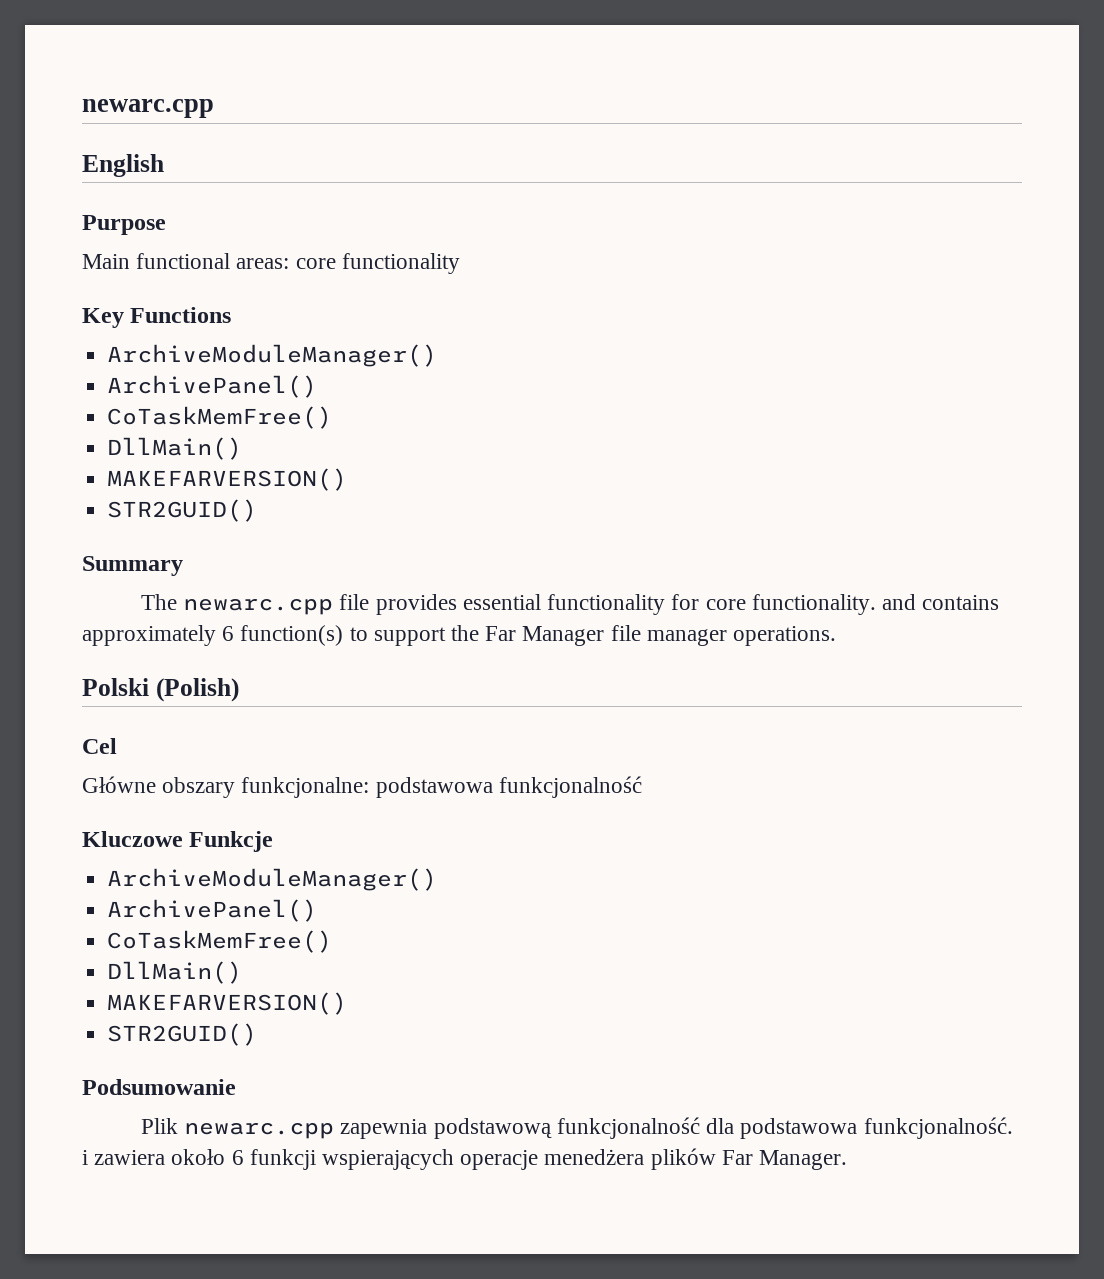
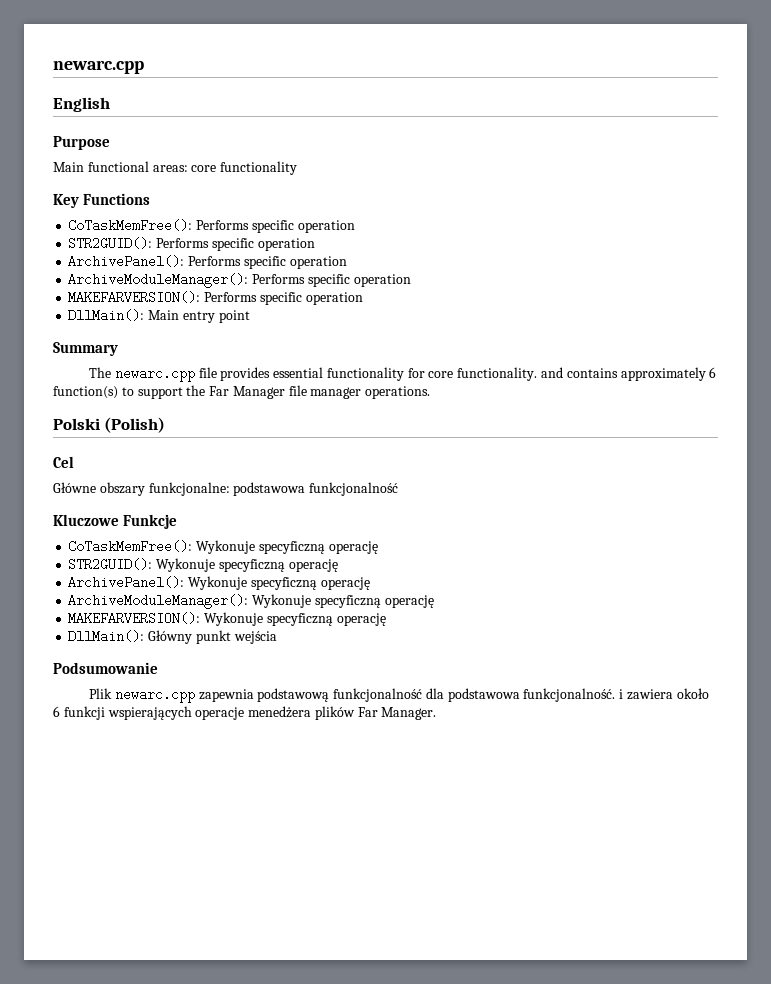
  Key Functions
- ArchiveModuleManager()
- ArchivePanel()
- CoTaskMemFree()
- DllMain()
- MAKEFARVERSION()
- STR2GUID()
+ CoTaskMemFree(): Performs specific operation
+ STR2GUID(): Performs specific operation
+ ArchivePanel(): Performs specific operation
+ ArchiveModuleManager(): Performs specific operation
+ MAKEFARVERSION(): Performs specific operation
+ DllMain(): Main entry point
  Kluczowe Funkcje
- ArchiveModuleManager()
- ArchivePanel()
- CoTaskMemFree()
- DllMain()
- MAKEFARVERSION()
- STR2GUID()
+ CoTaskMemFree(): Wykonuje specyficzną operację
+ STR2GUID(): Wykonuje specyficzną operację
+ ArchivePanel(): Wykonuje specyficzną operację
+ ArchiveModuleManager(): Wykonuje specyficzną operację
+ MAKEFARVERSION(): Wykonuje specyficzną operację
+ DllMain(): Główny punkt wejścia

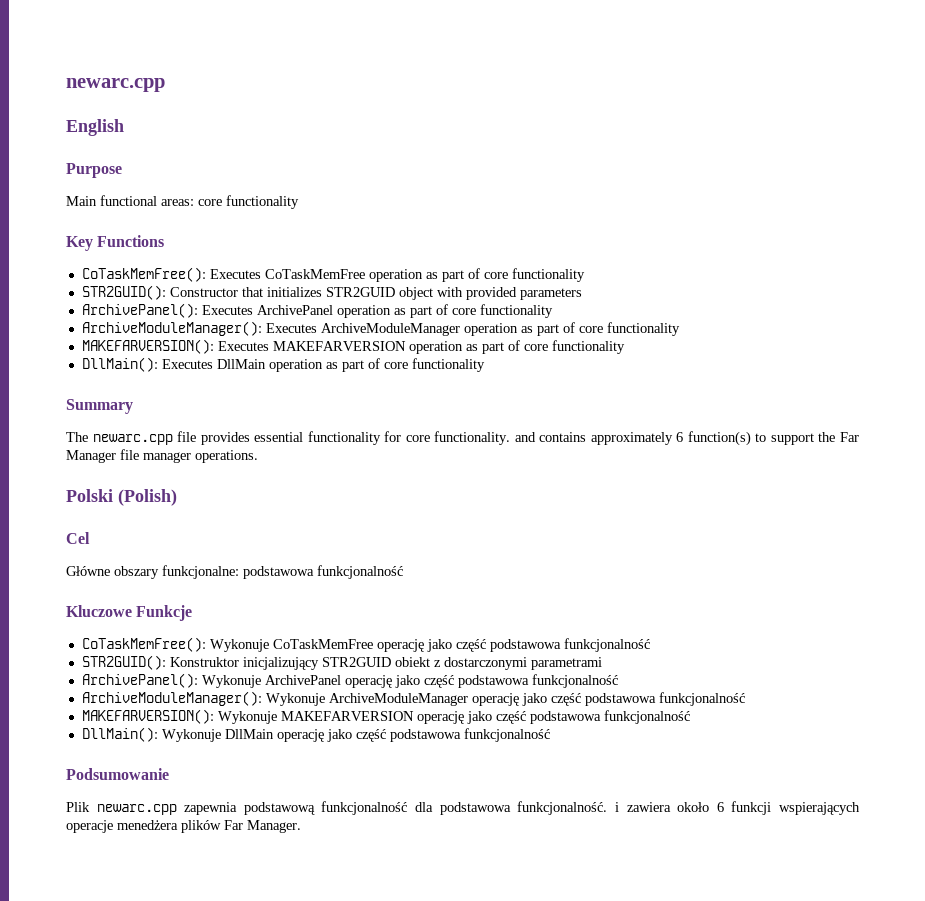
- CoTaskMemFree(): Performs specific operation
- STR2GUID(): Performs specific operation
- ArchivePanel(): Performs specific operation
- ArchiveModuleManager(): Performs specific operation
- MAKEFARVERSION(): Performs specific operation
- DllMain(): Main entry point
+ CoTaskMemFree(): Executes CoTaskMemFree operation as part of core functionality
+ STR2GUID(): Constructor that initializes STR2GUID object with provided parameters
+ ArchivePanel(): Executes ArchivePanel operation as part of core functionality
+ ArchiveModuleManager(): Executes ArchiveModuleManager operation as part of core functionality
+ MAKEFARVERSION(): Executes MAKEFARVERSION operation as part of core functionality
+ DllMain(): Executes DllMain operation as part of core functionality
- CoTaskMemFree(): Wykonuje specyficzną operację
- STR2GUID(): Wykonuje specyficzną operację
+ CoTaskMemFree(): Wykonuje CoTaskMemFree operację jako część podstawowa funkcjonalność
+ STR2GUID(): Konstruktor inicjalizujący STR2GUID obiekt z dostarczonymi parametrami
- ArchivePanel(): Wykonuje specyficzną operację
+ ArchivePanel(): Wykonuje ArchivePanel operację jako część podstawowa funkcjonalność
- ArchiveModuleManager(): Wykonuje specyficzną operację
+ ArchiveModuleManager(): Wykonuje ArchiveModuleManager operację jako część podstawowa funkcjonalność
- MAKEFARVERSION(): Wykonuje specyficzną operację
- DllMain(): Główny punkt wejścia
+ MAKEFARVERSION(): Wykonuje MAKEFARVERSION operację jako część podstawowa funkcjonalność
+ DllMain(): Wykonuje DllMain operację jako część podstawowa funkcjonalność

